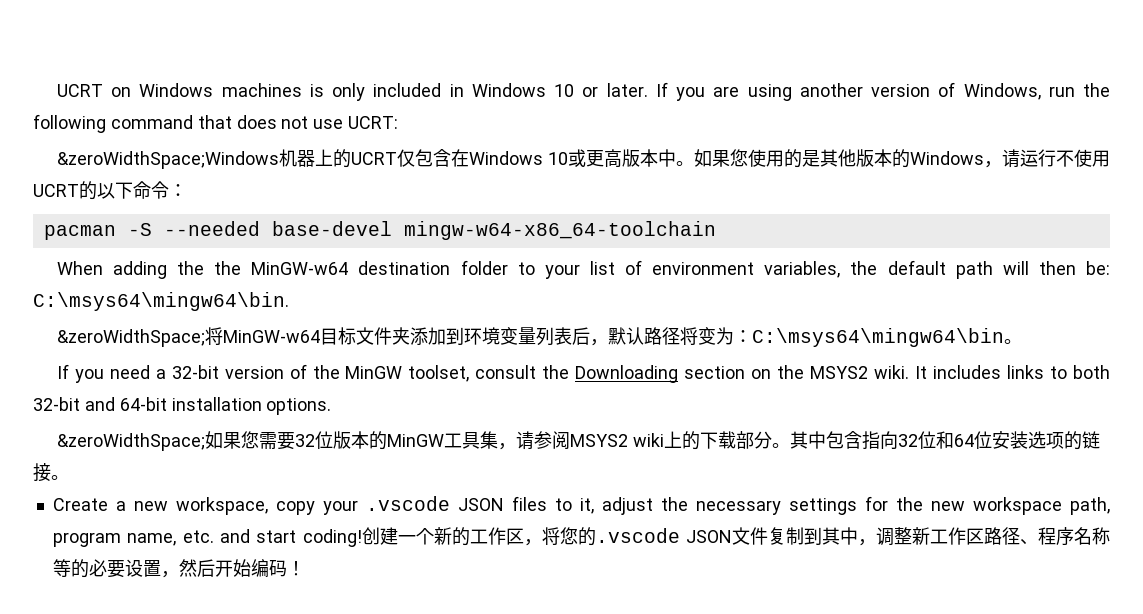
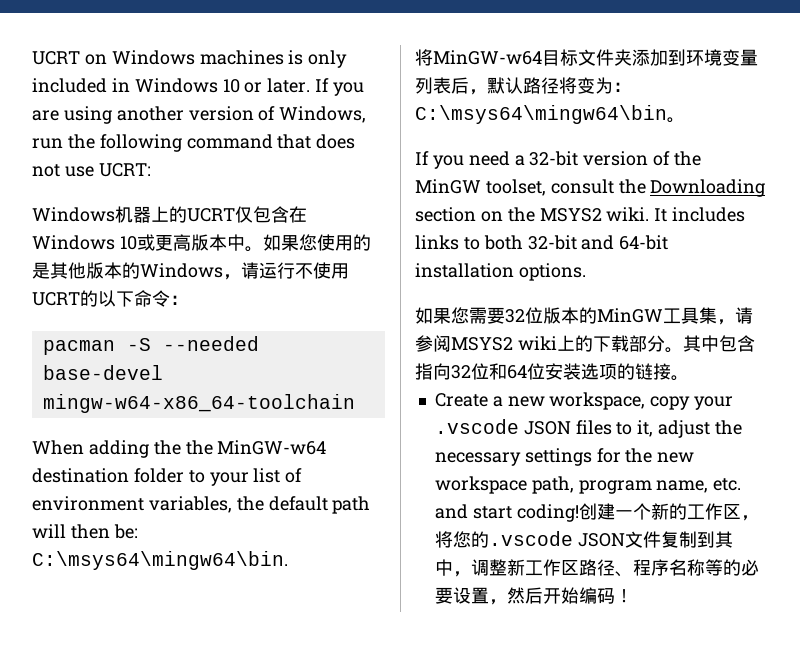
- &zeroWidthSpace;Windows机器上的UCRT仅包含在Windows 10或更高版本中。
+ Windows机器上的UCRT仅包含在Windows 10或更高版本中。
- &zeroWidthSpace;将MinGW-w64目标文件夹添加到环境变量列表后，默认路径将变为：C:\msys64\mingw64\bin。
+ 将MinGW-w64目标文件夹添加到环境变量列表后，默认路径将变为：C:\msys64\mingw64\bin。
- &zeroWidthSpace;如果您需要32位版本的MinGW工具集，请参阅MSYS2 wiki上的下载部分。
+ 如果您需要32位版本的MinGW工具集，请参阅MSYS2 wiki上的下载部分。

